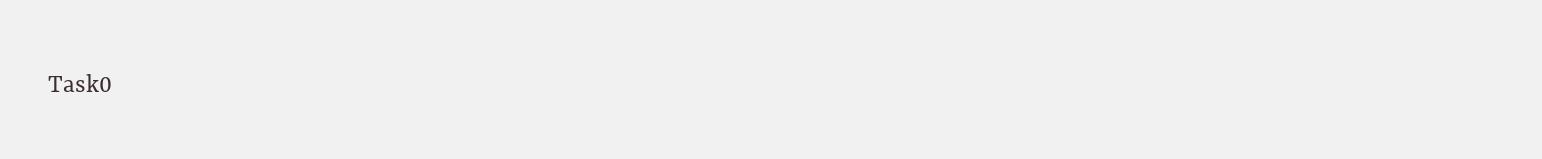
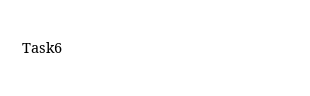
- Task0
+ Task6

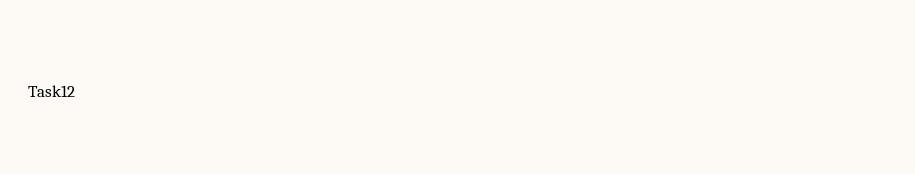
- Task6
+ Task12

